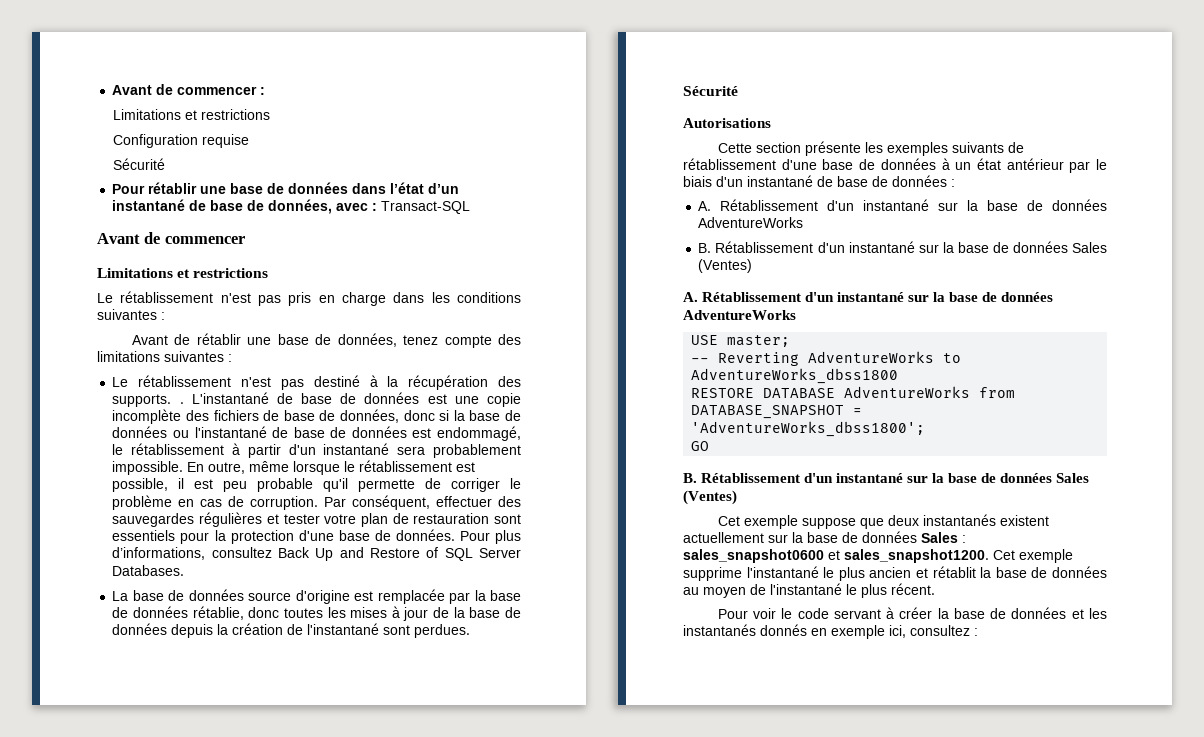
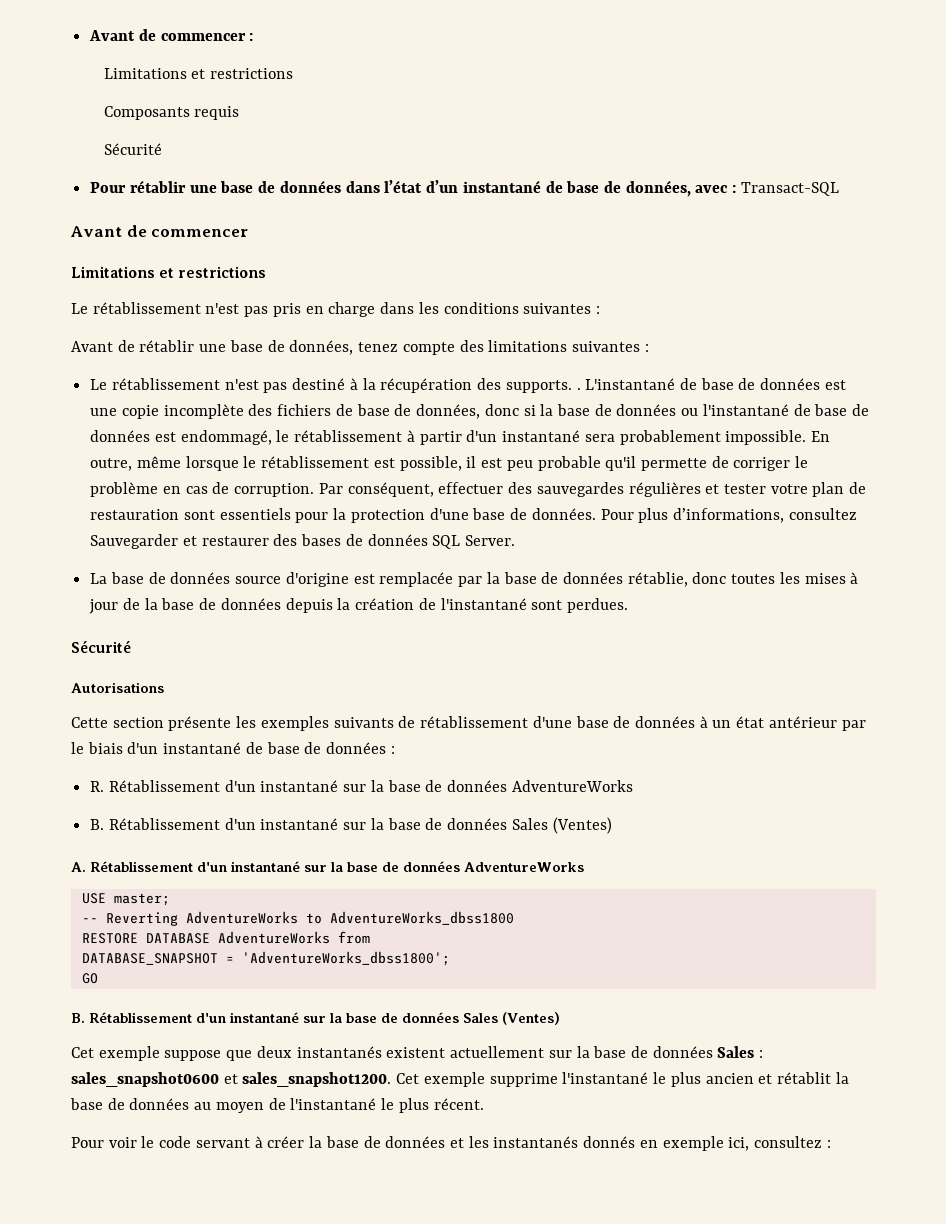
- Configuration requise
+ Composants requis
- Pour plus d’informations, consultez Back Up and Restore of SQL Server Databases.
+ Pour plus d’informations, consultez Sauvegarder et restaurer des bases de données SQL Server.
  Cette section présente les exemples suivants de rétablissement d'une base de données à un état antérieur par le biais d'un instantané de base de données :
- A. Rétablissement d'un instantané sur la base de données AdventureWorks
+ R. Rétablissement d'un instantané sur la base de données AdventureWorks

